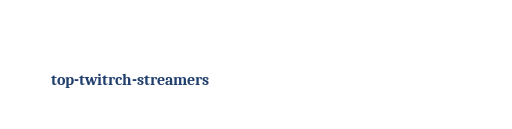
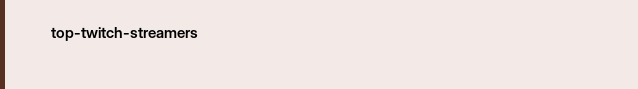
- top-twitrch-streamers
+ top-twitch-streamers

